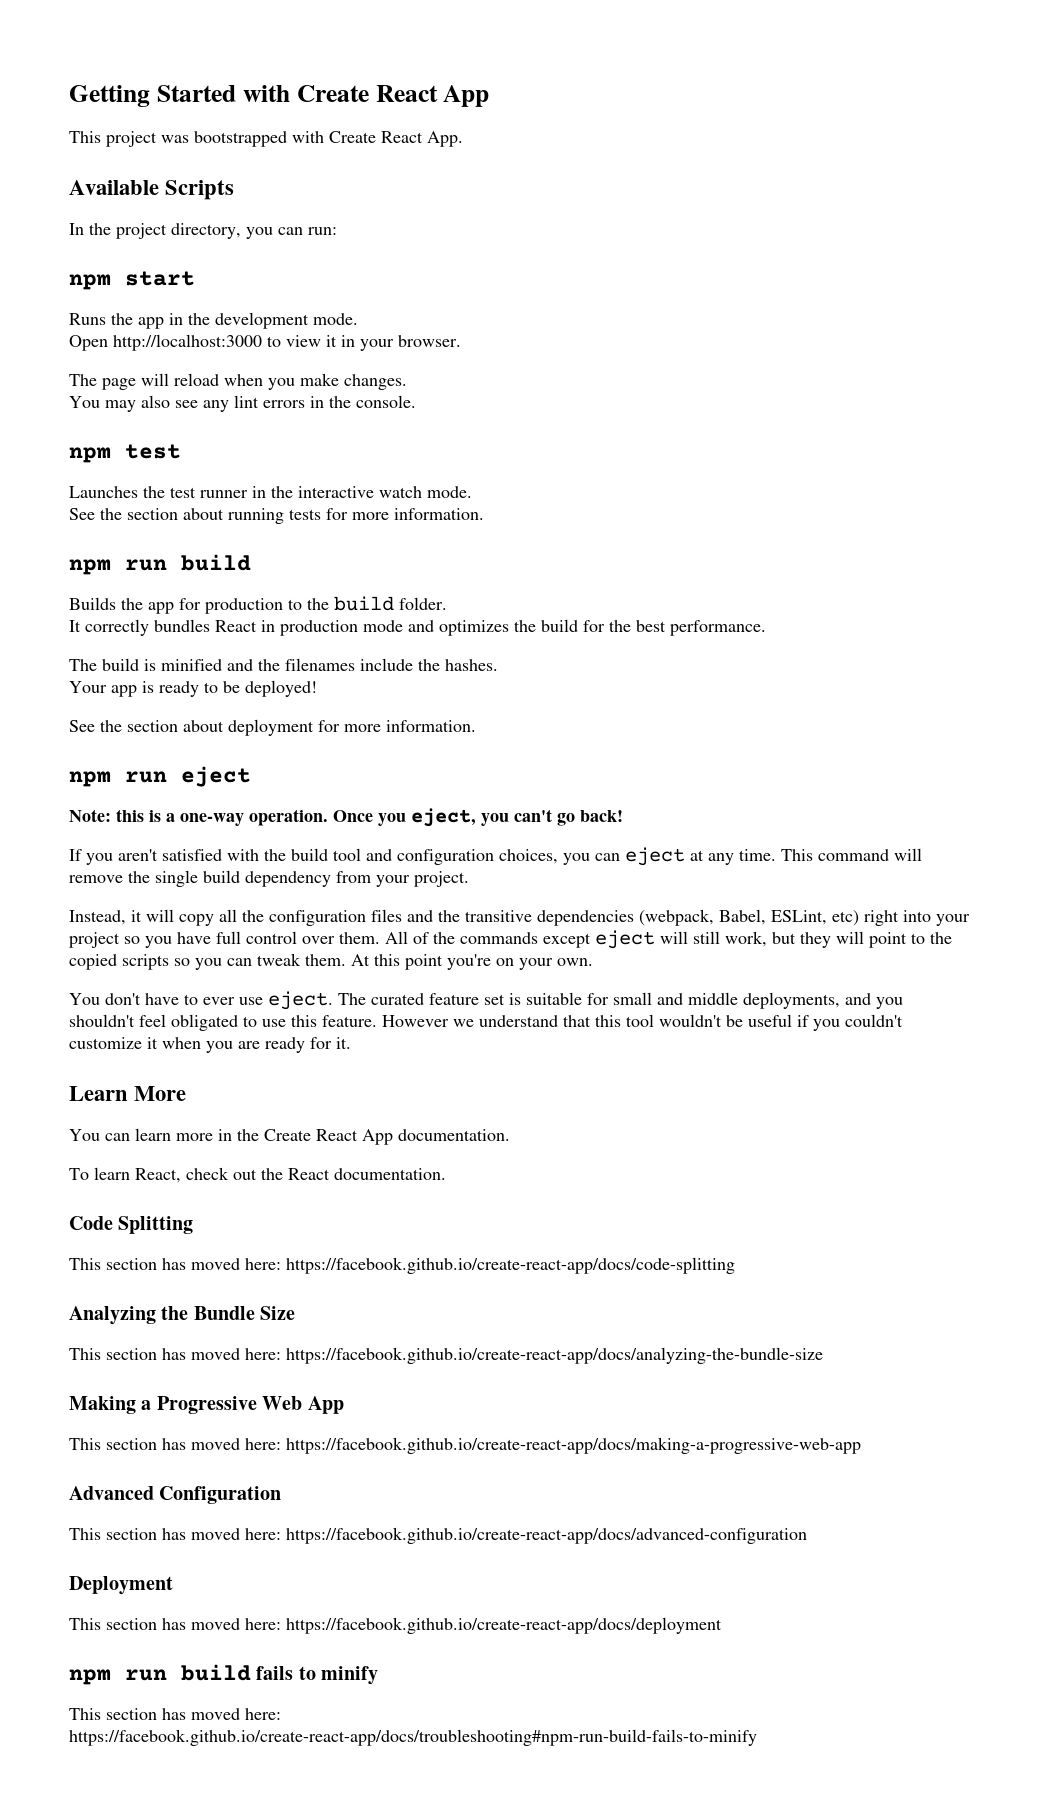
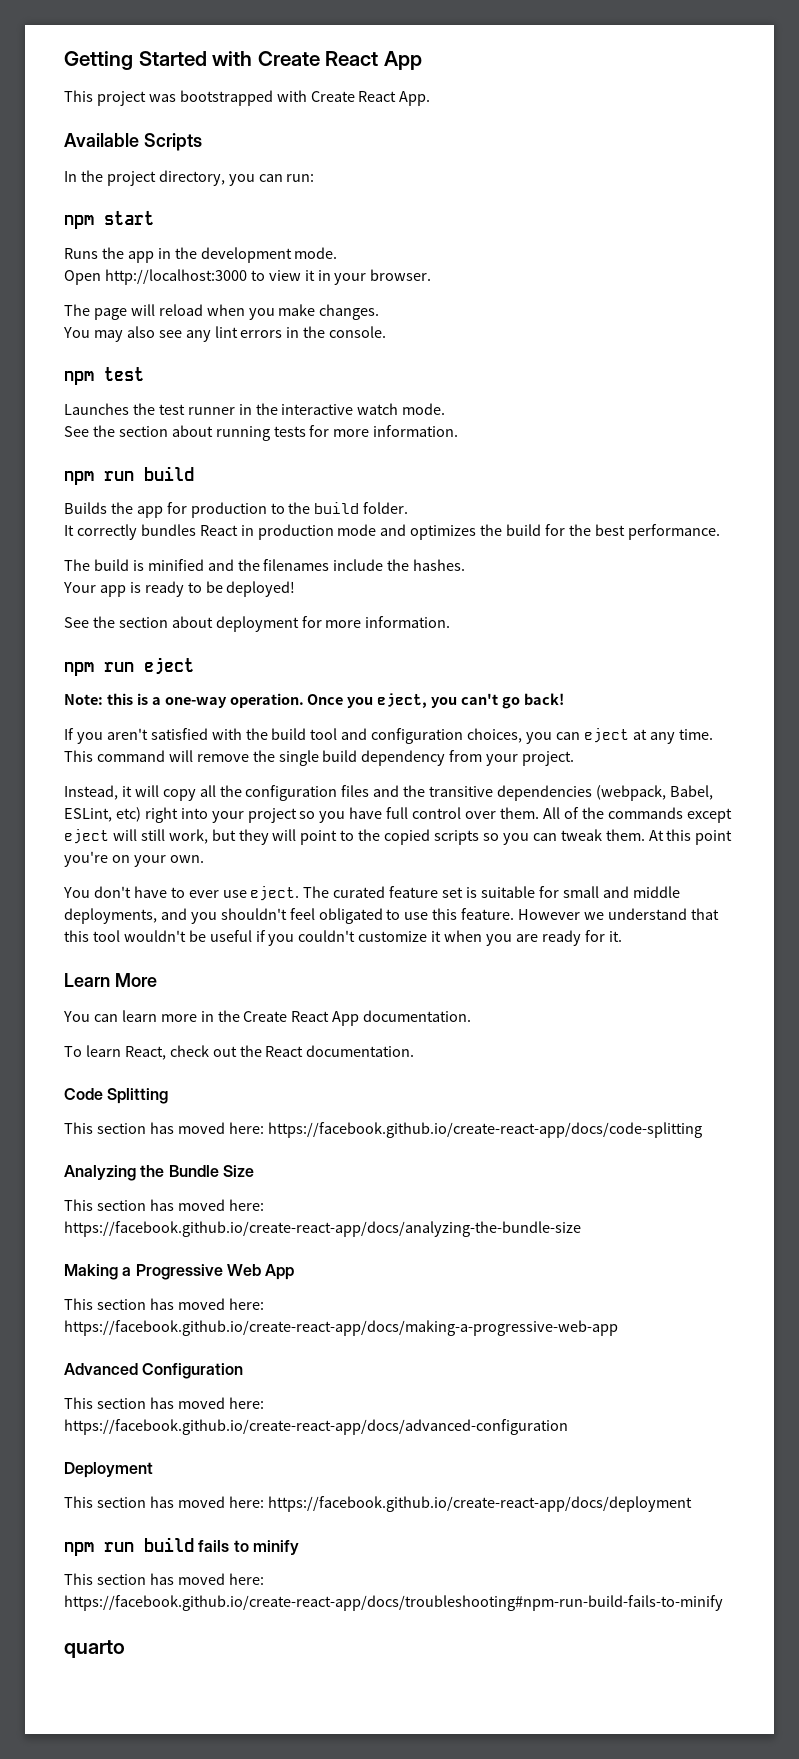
+ quarto

